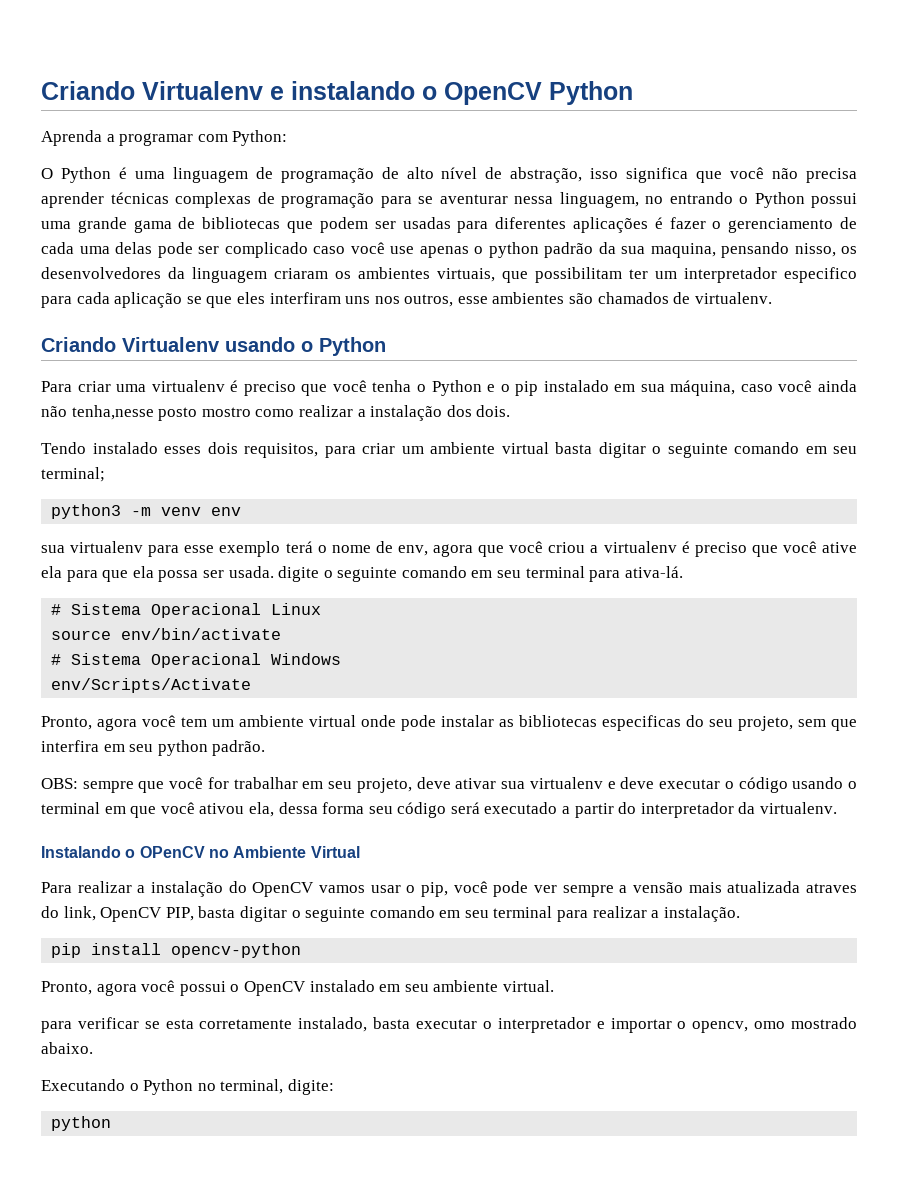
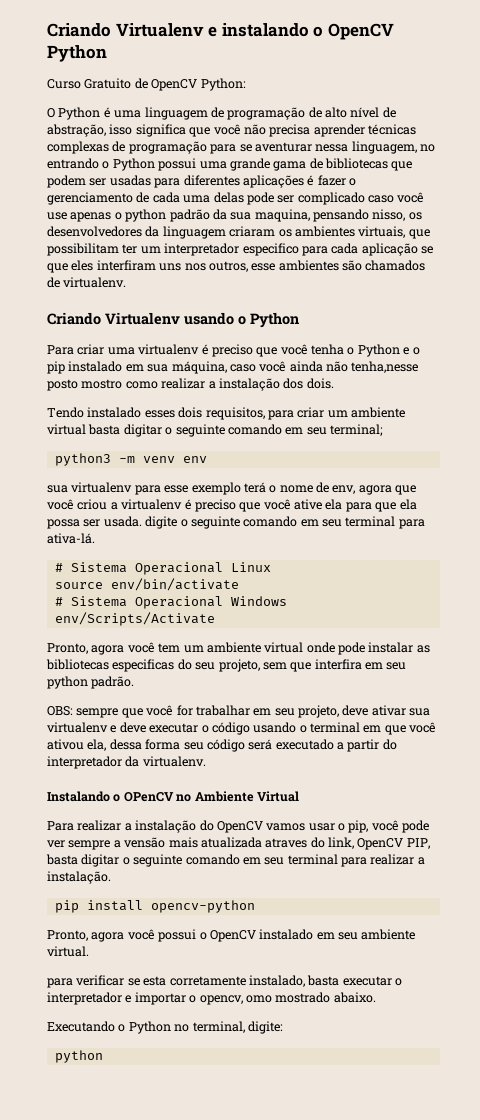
- Aprenda a programar com Python:
+ Curso Gratuito de OpenCV Python:

